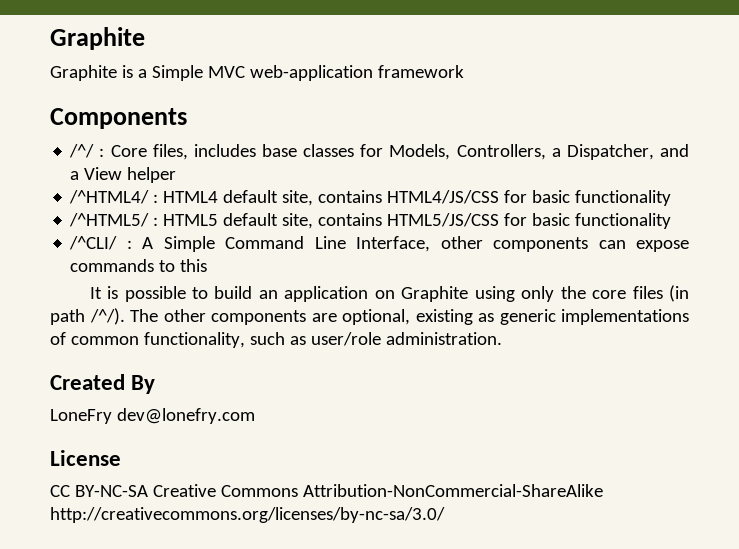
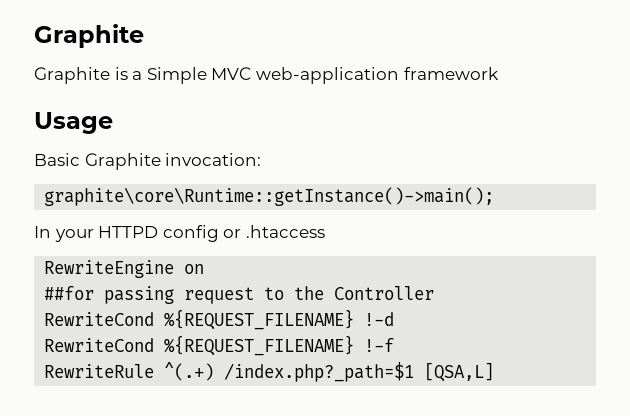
- Components
- /^/ : Core files, includes base classes for Models, Controllers, a Dispatcher, and a View helper
- /^HTML4/ : HTML4 default site, contains HTML4/JS/CSS for basic functionality
- /^HTML5/ : HTML5 default site, contains HTML5/JS/CSS for basic functionality
- /^CLI/ : A Simple Command Line Interface, other components can expose commands to this
- It is possible to build an application on Graphite using only the core files (in path /^/). The other components are optional, existing as generic implementations of common functionality, such as user/role administration.
- Created By
- LoneFry dev@lonefry.com
- License
- CC BY-NC-SA Creative Commons Attribution-NonCommercial-ShareAlike http://creativecommons.org/licenses/by-nc-sa/3.0/
+ Usage
+ Basic Graphite invocation:
+ graphite\core\Runtime::getInstance()->main();
+ In your HTTPD config or .htaccess
+ RewriteEngine on
+ ##for passing request to the Controller
+ RewriteCond %{REQUEST_FILENAME} !-d
+ RewriteCond %{REQUEST_FILENAME} !-f
+ RewriteRule ^(.+) /index.php?_path=$1 [QSA,L]

